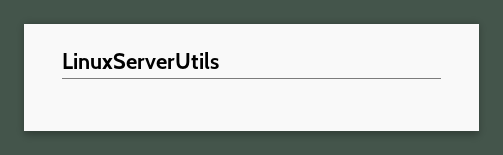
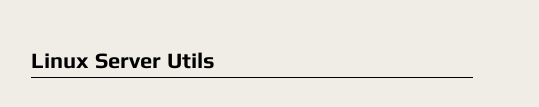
- LinuxServerUtils
+ Linux Server Utils

